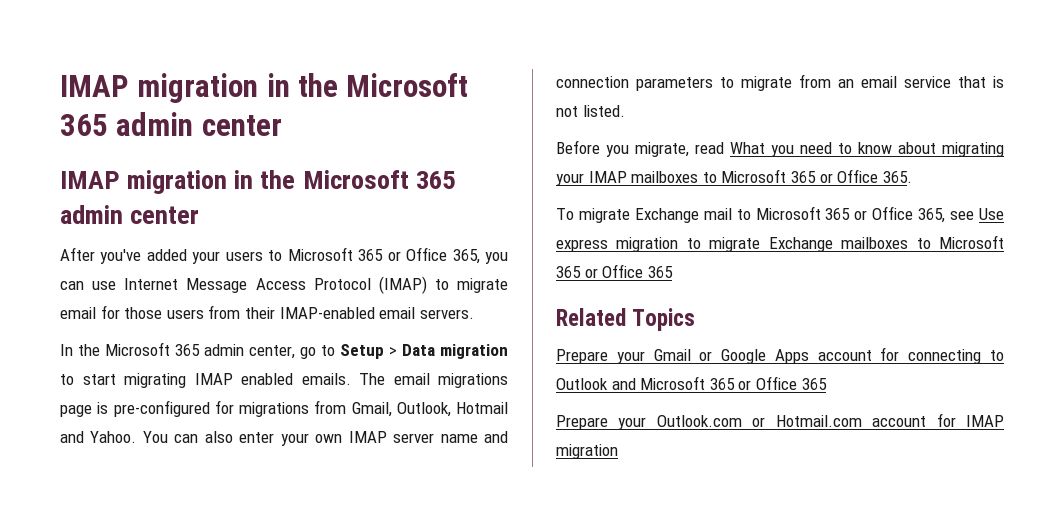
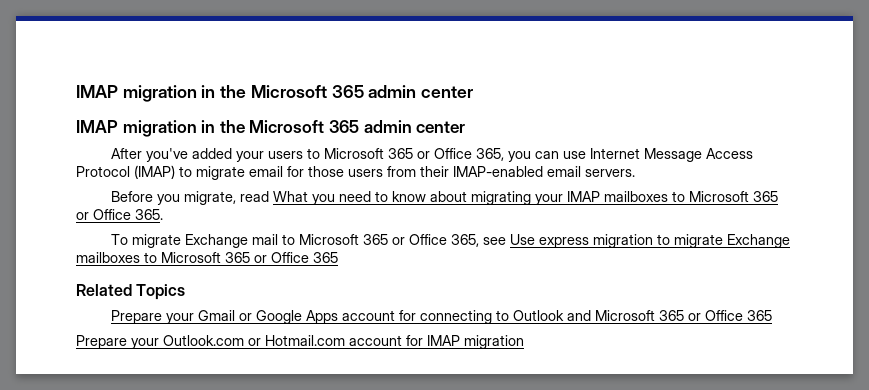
- In the Microsoft 365 admin center, go to Setup > Data migration to start migrating IMAP enabled emails. The email migrations page is pre-configured for migrations from Gmail, Outlook, Hotmail and Yahoo. You can also enter your own IMAP server name and connection parameters to migrate from an email service that is not listed.

